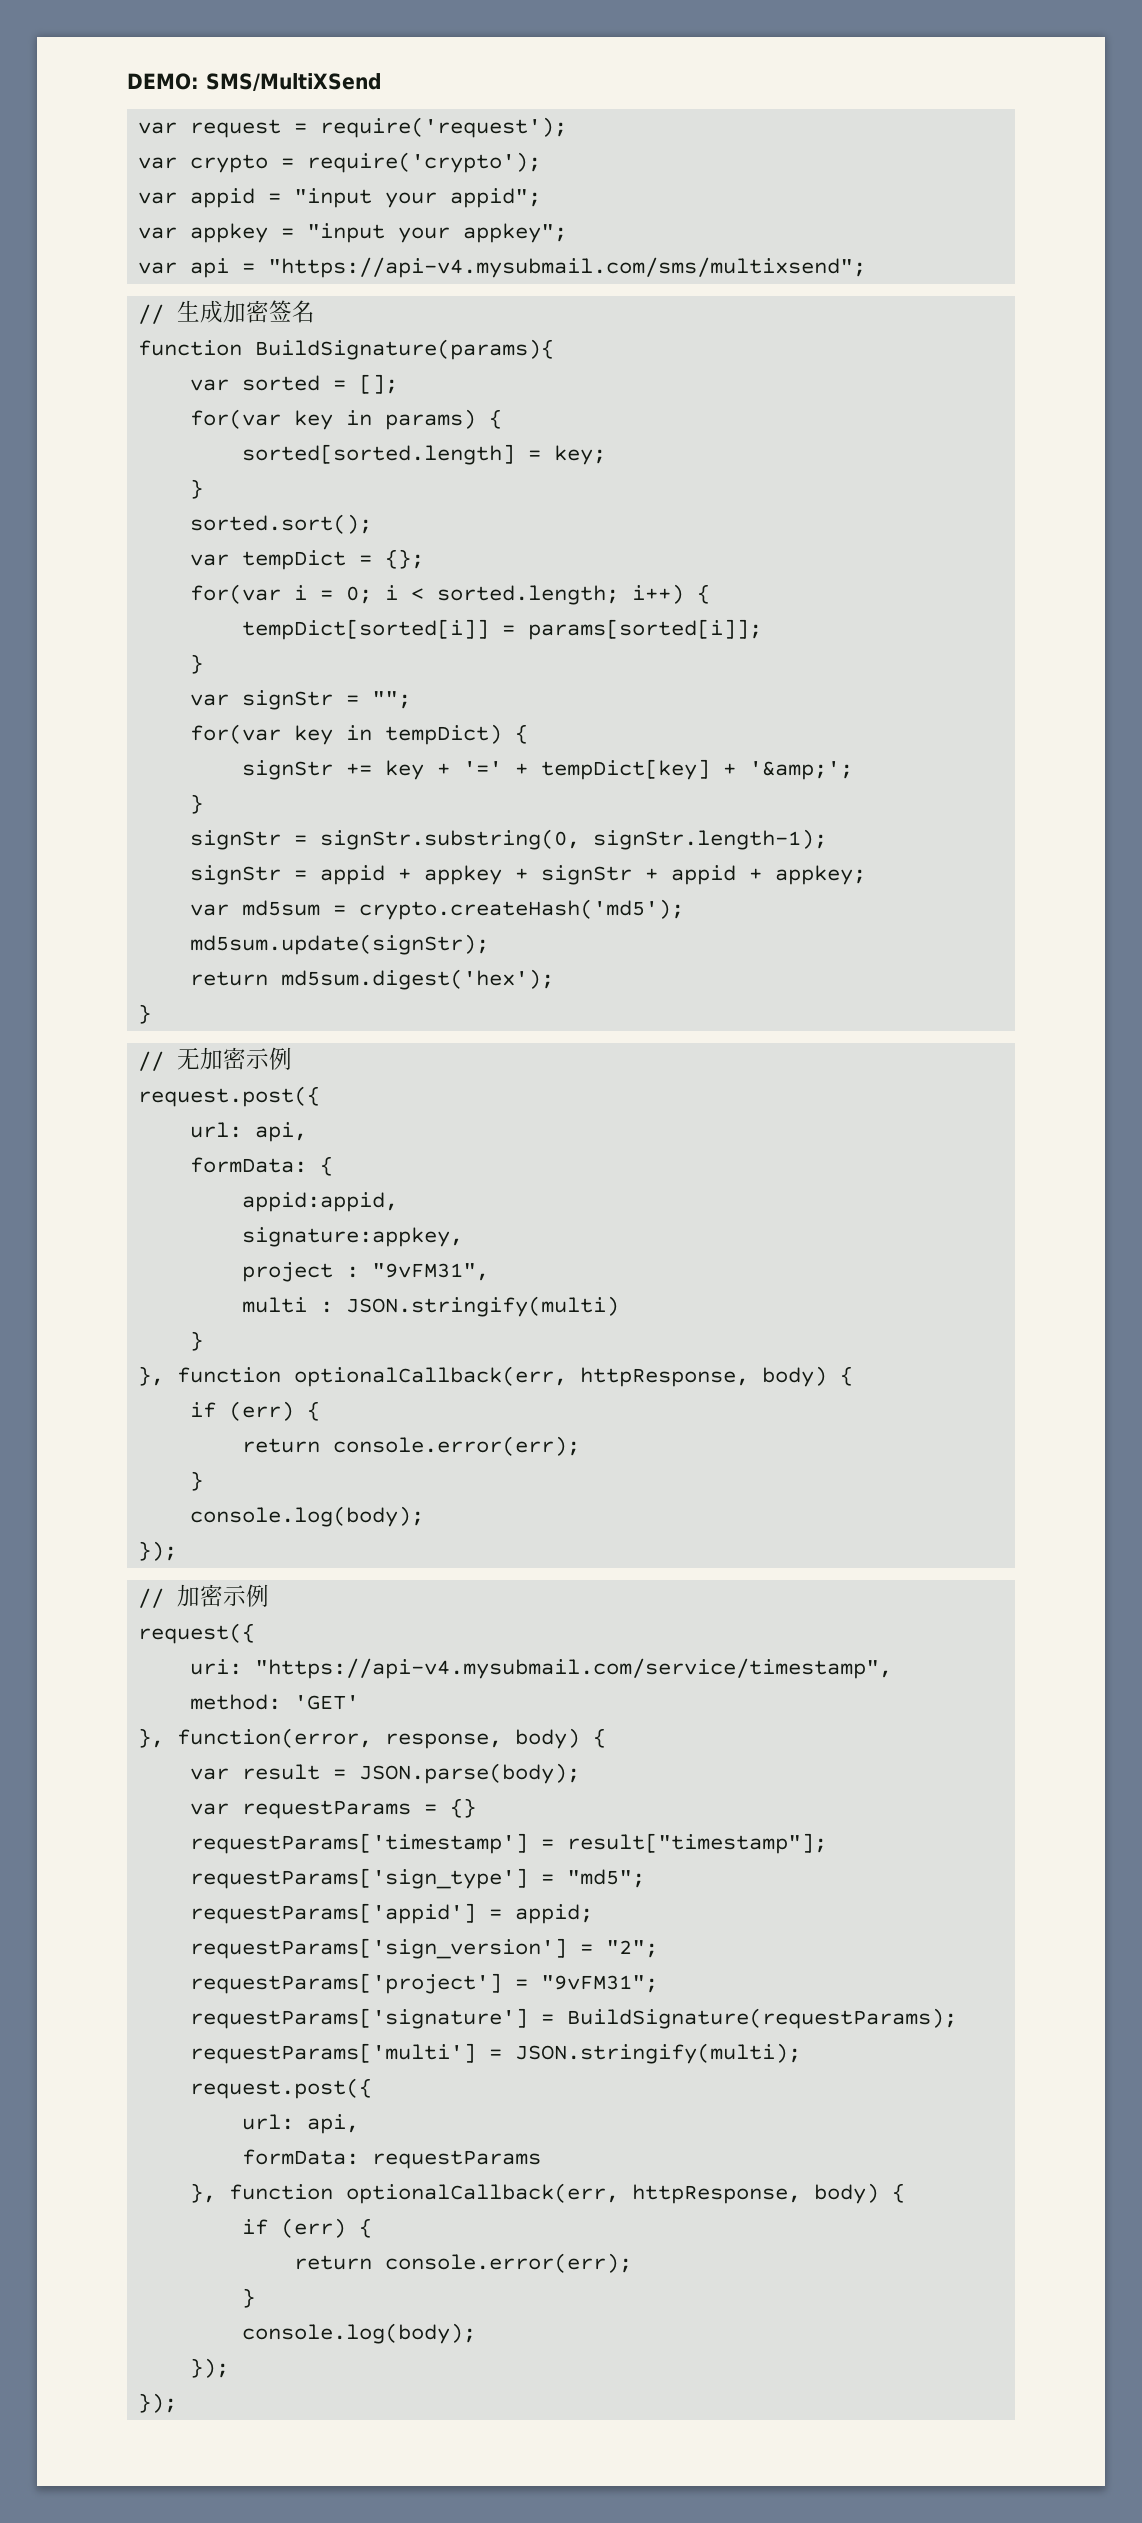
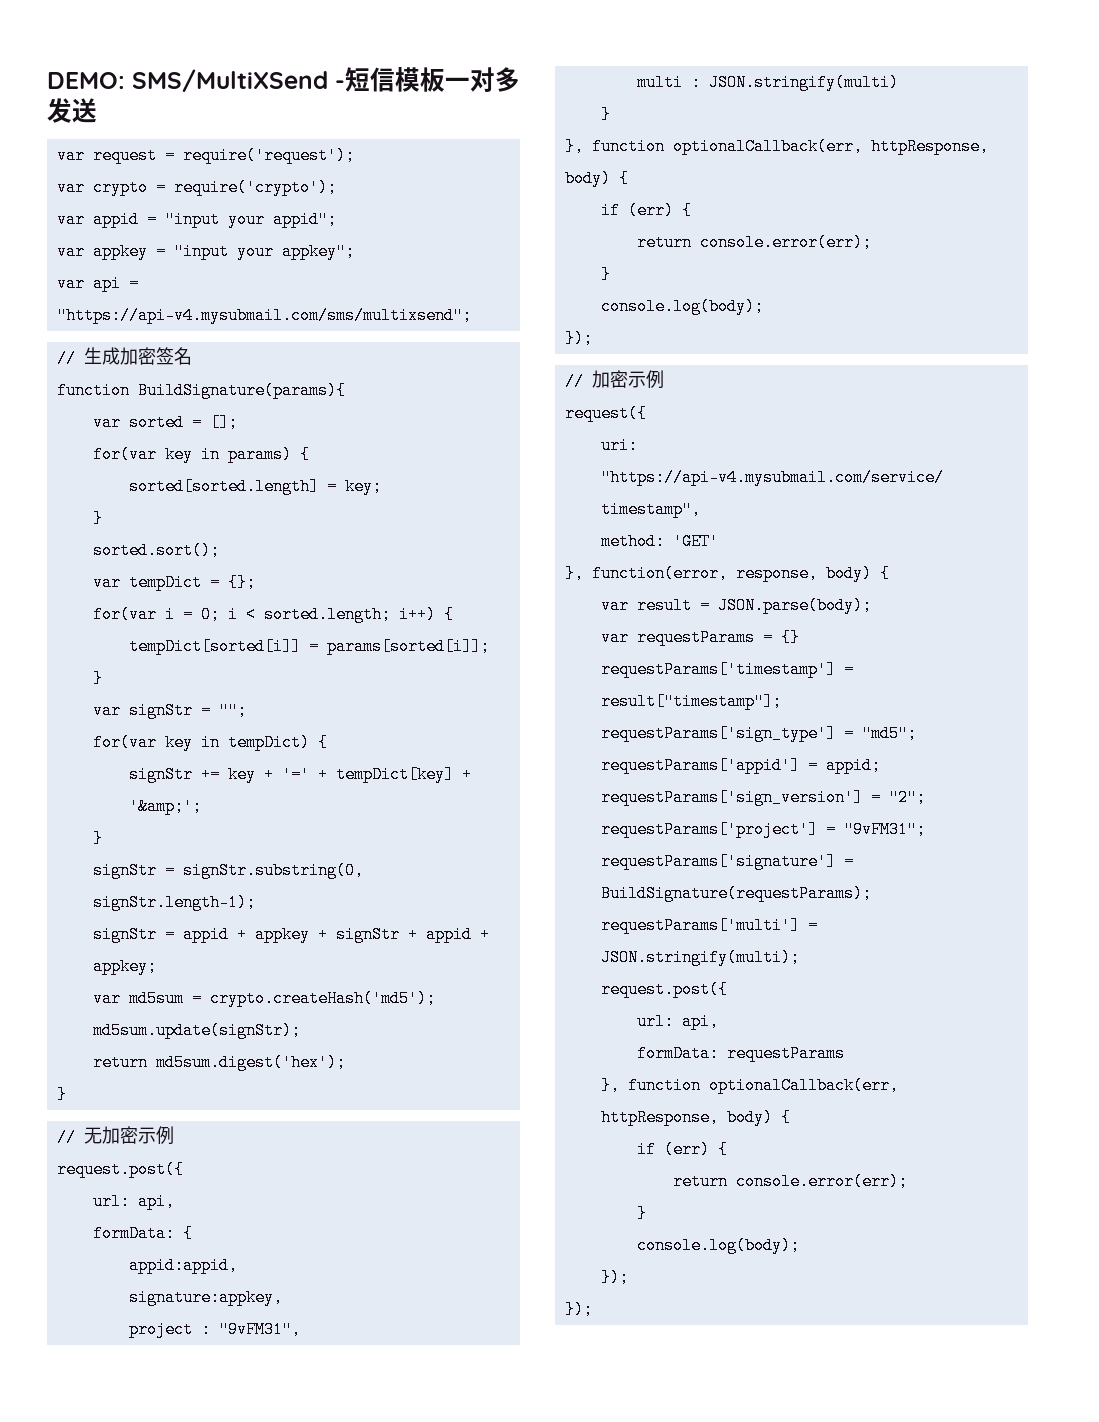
- DEMO: SMS/MultiXSend
+ DEMO: SMS/MultiXSend -短信模板一对多发送

